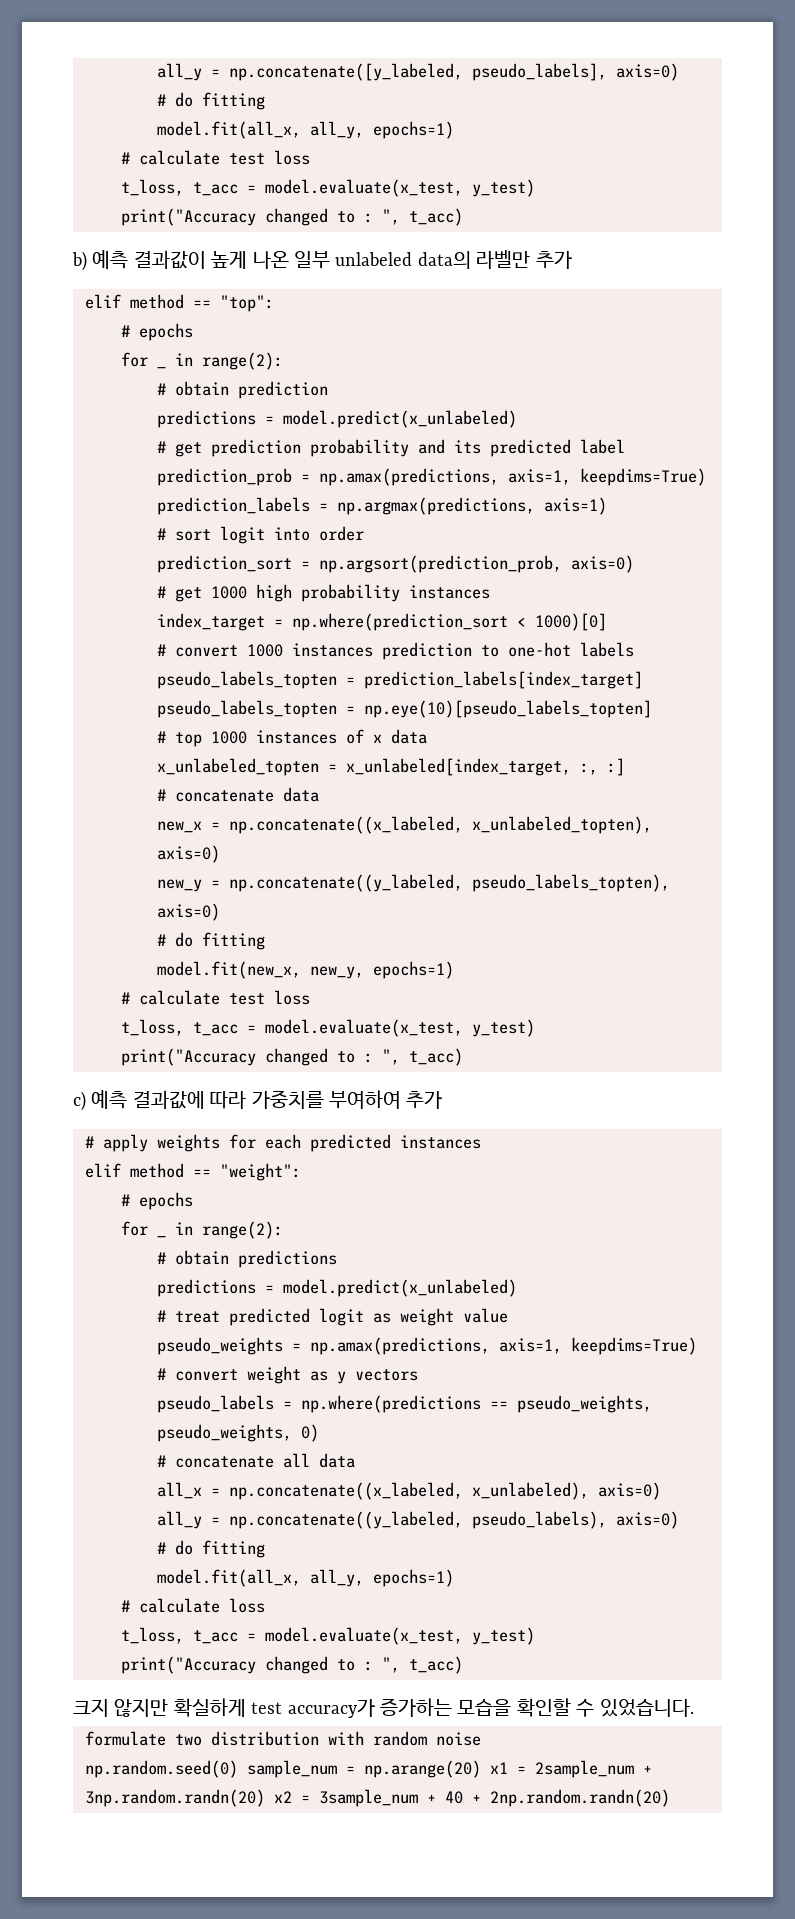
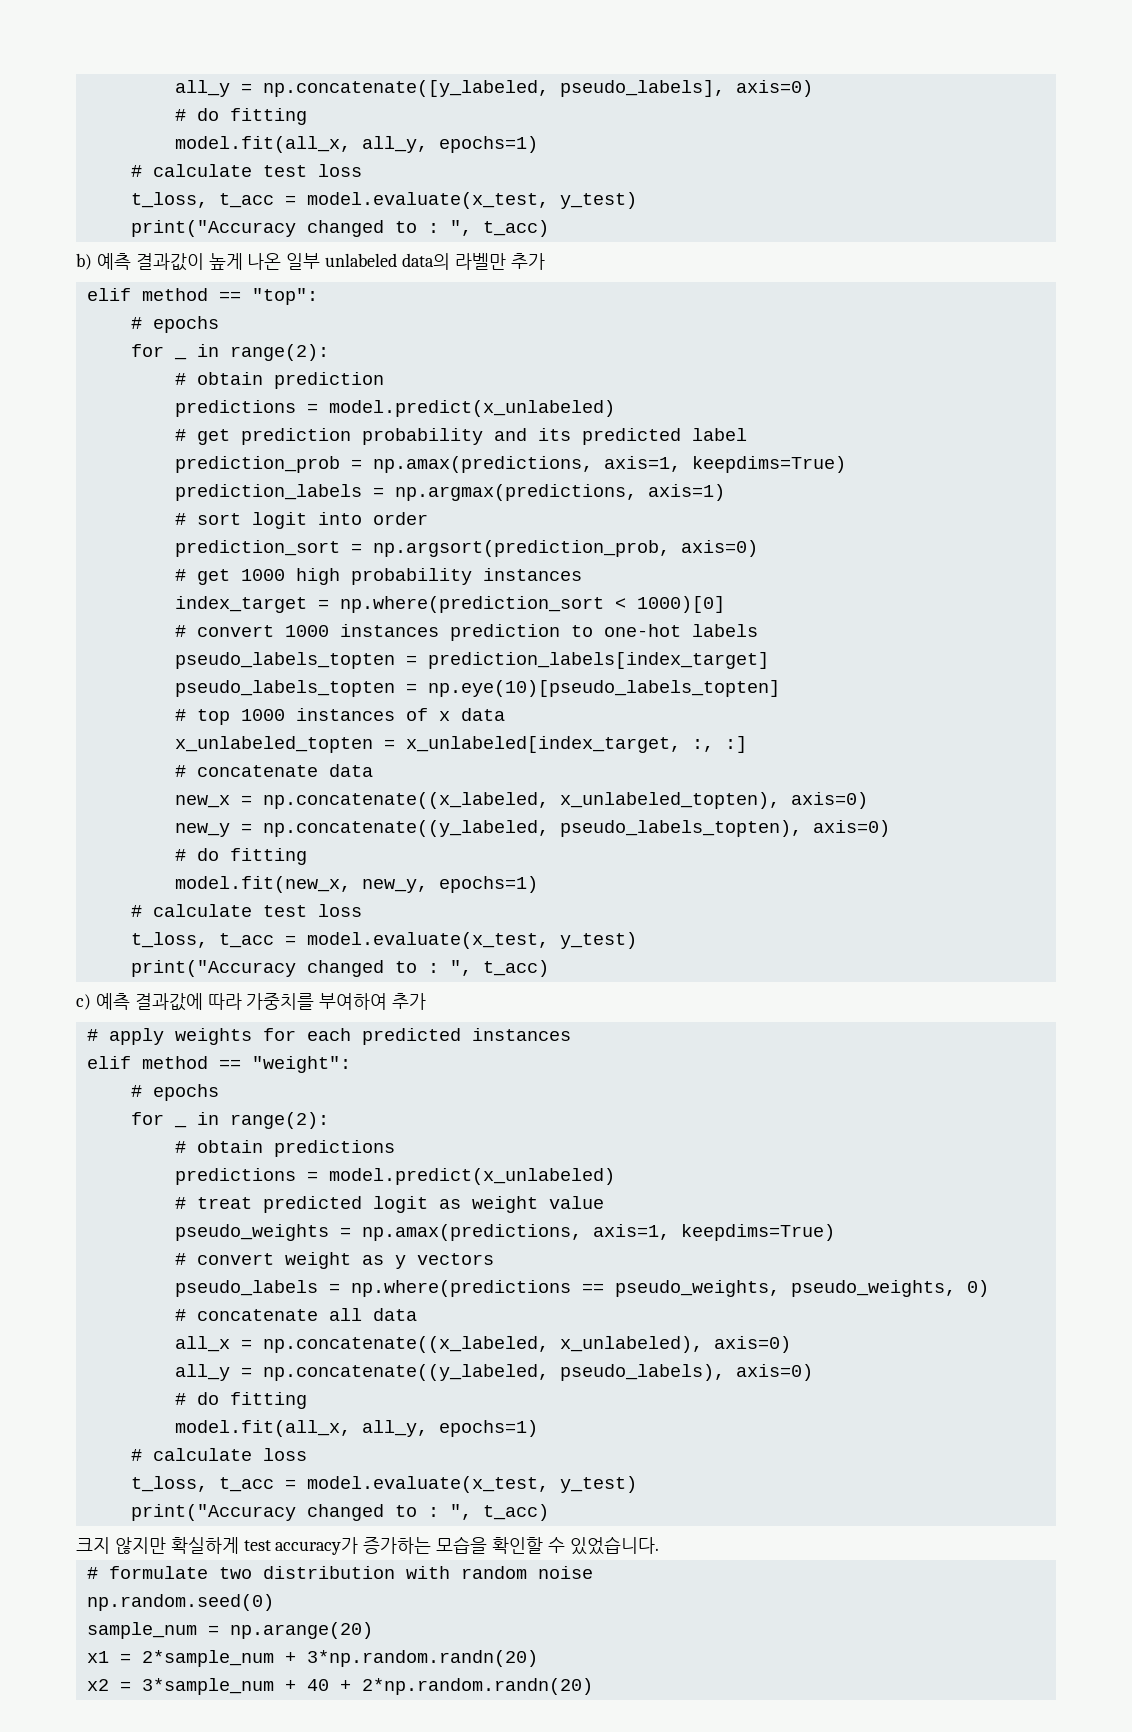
- formulate two distribution with random noise
+ # formulate two distribution with random noise
- np.random.seed(0) sample_num = np.arange(20) x1 = 2sample_num + 3np.random.randn(20) x2 = 3sample_num + 40 + 2np.random.randn(20)
+ np.random.seed(0)
+ sample_num = np.arange(20)
+ x1 = 2*sample_num + 3*np.random.randn(20)
+ x2 = 3*sample_num + 40 + 2*np.random.randn(20)

